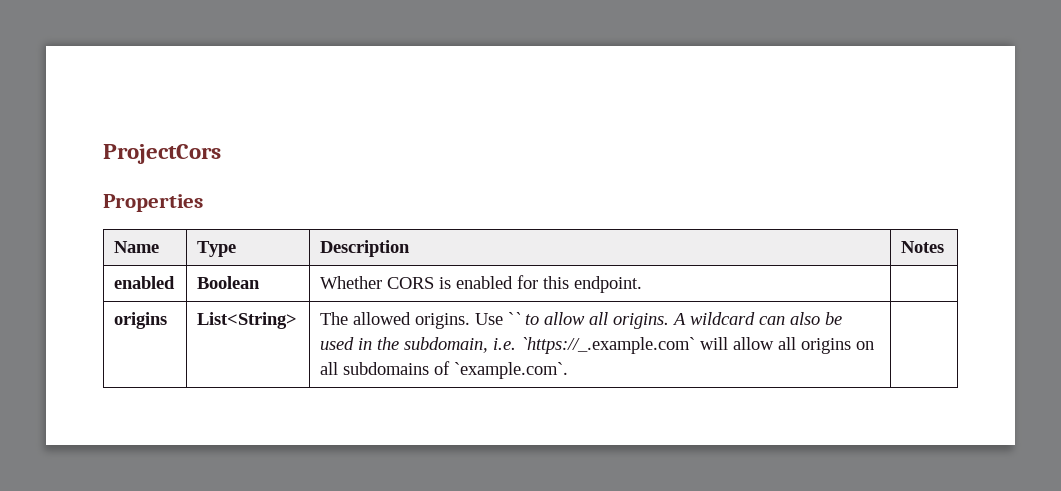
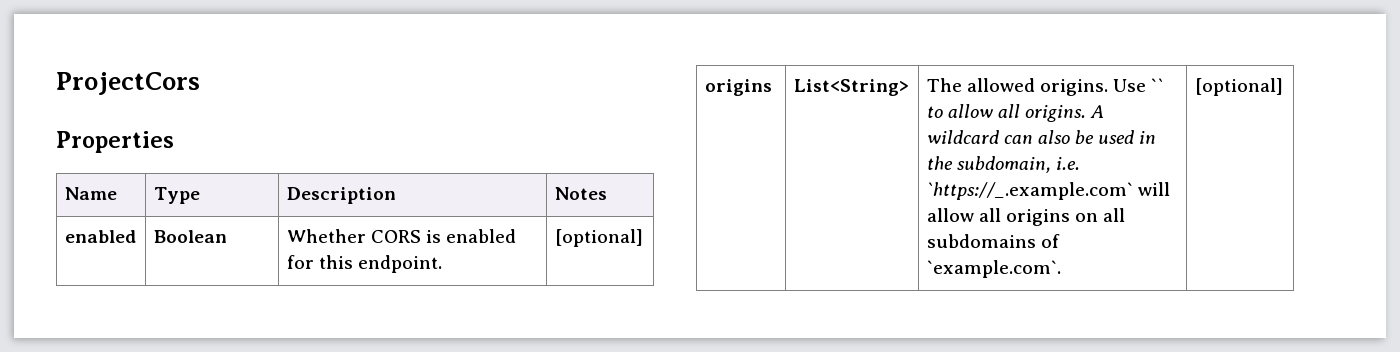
- enabled | Boolean | Whether CORS is enabled for this endpoint. |
+ enabled | Boolean | Whether CORS is enabled for this endpoint. | [optional]
- origins | List<String> | The allowed origins. Use `` to allow all origins. A wildcard can also be used in the subdomain, i.e. `https://_.example.com` will allow all origins on all subdomains of `example.com`. |
+ origins | List<String> | The allowed origins. Use `` to allow all origins. A wildcard can also be used in the subdomain, i.e. `https://_.example.com` will allow all origins on all subdomains of `example.com`. | [optional]

